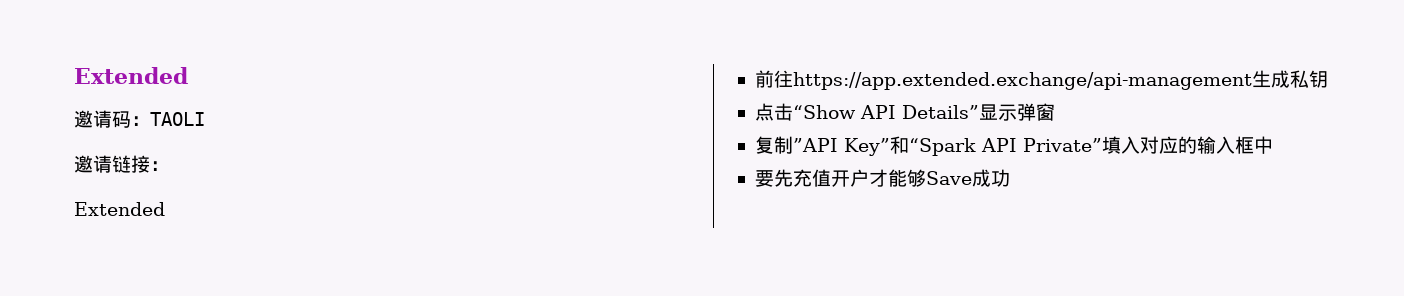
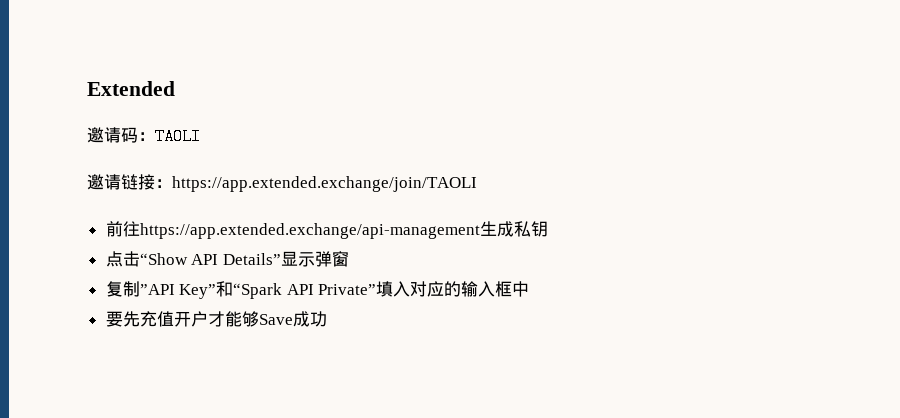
- 邀请链接：
- Extended
+ 邀请链接：https://app.extended.exchange/join/TAOLI

